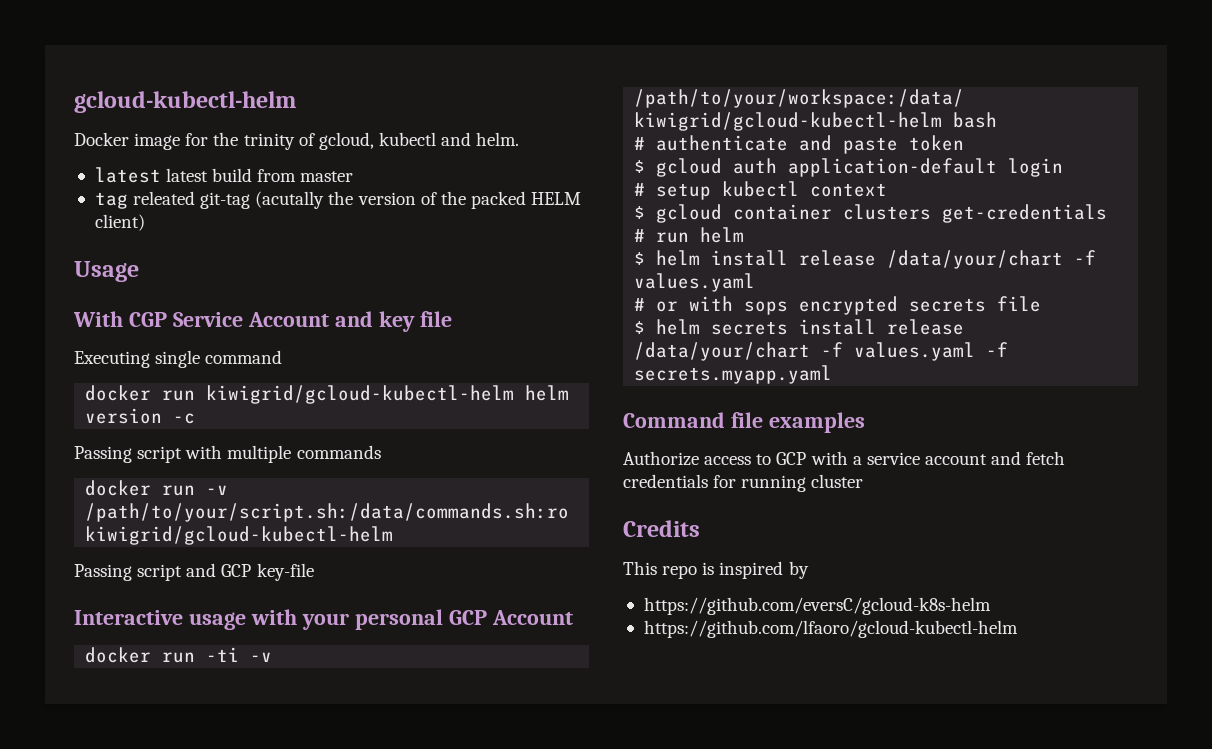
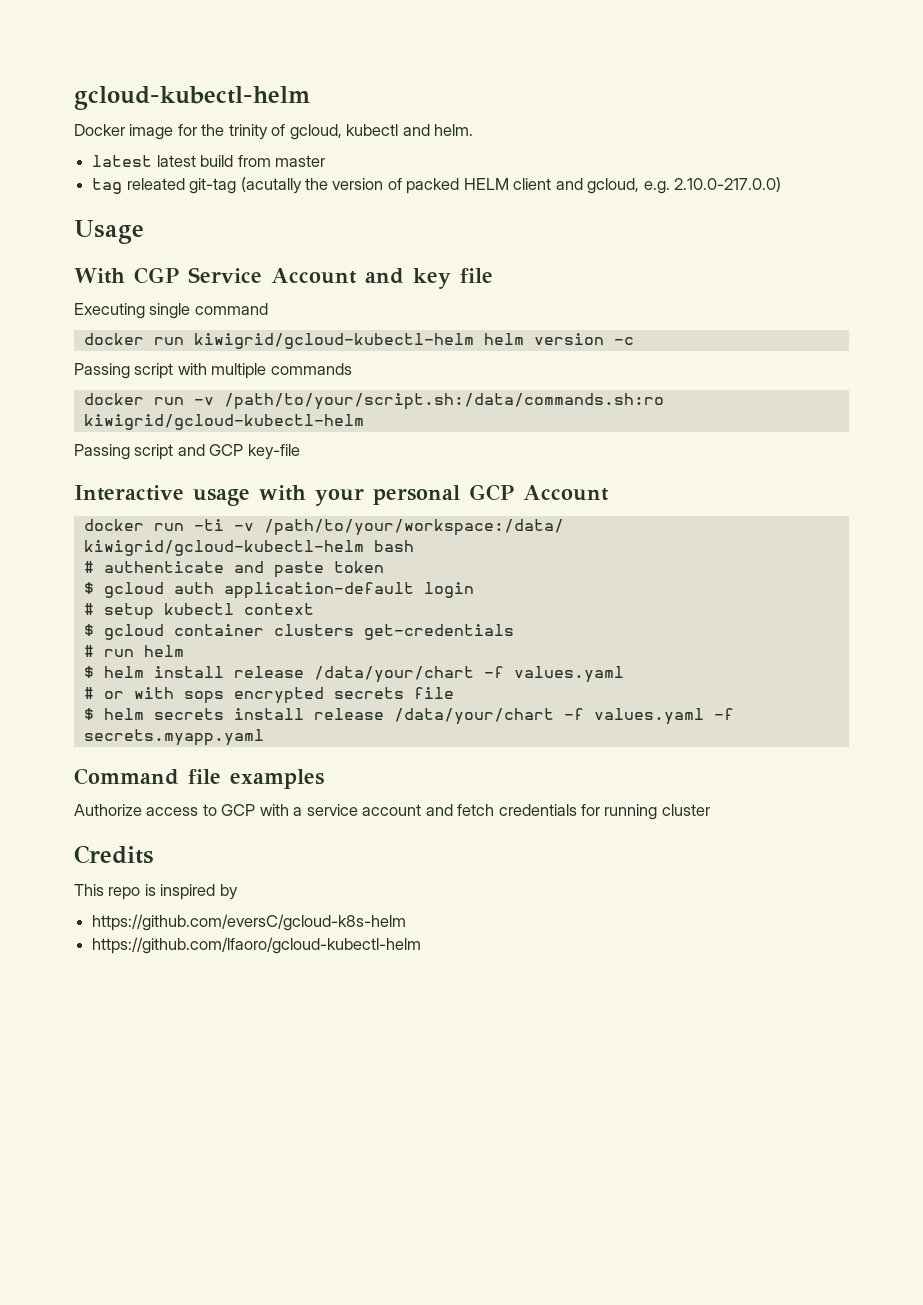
- tag releated git-tag (acutally the version of the packed HELM client)
+ tag releated git-tag (acutally the version of packed HELM client and gcloud, e.g. 2.10.0-217.0.0)

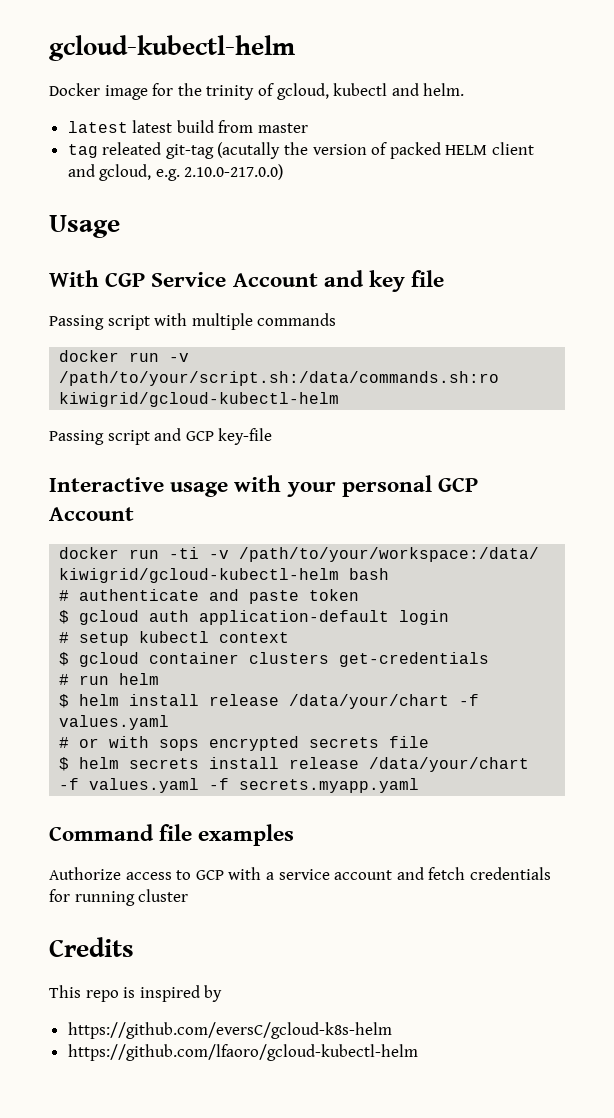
- Executing single command
- docker run kiwigrid/gcloud-kubectl-helm helm version -c

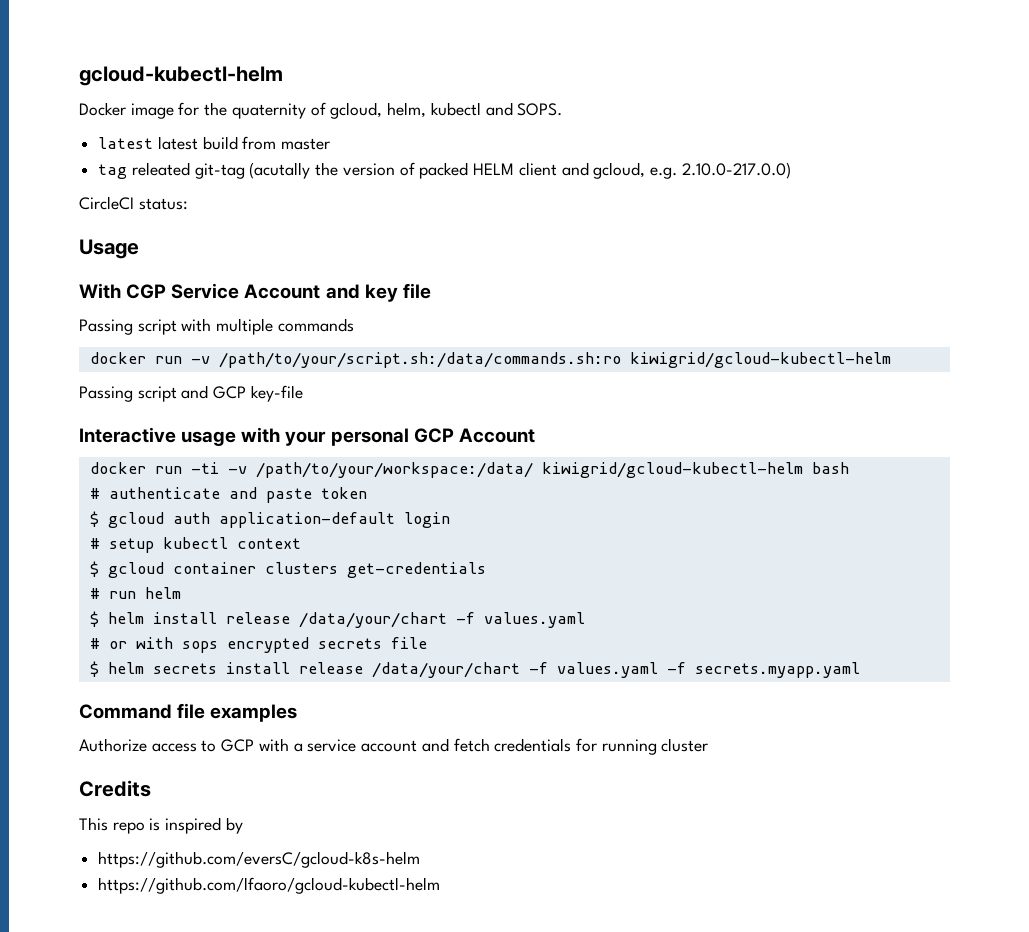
- Docker image for the trinity of gcloud, kubectl and helm.
+ Docker image for the quaternity of gcloud, helm, kubectl and SOPS.
+ CircleCI status:

